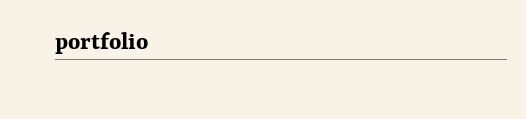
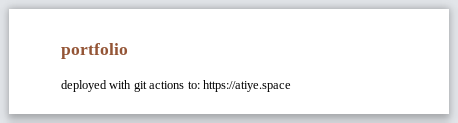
+ deployed with git actions to: https://atiye.space

